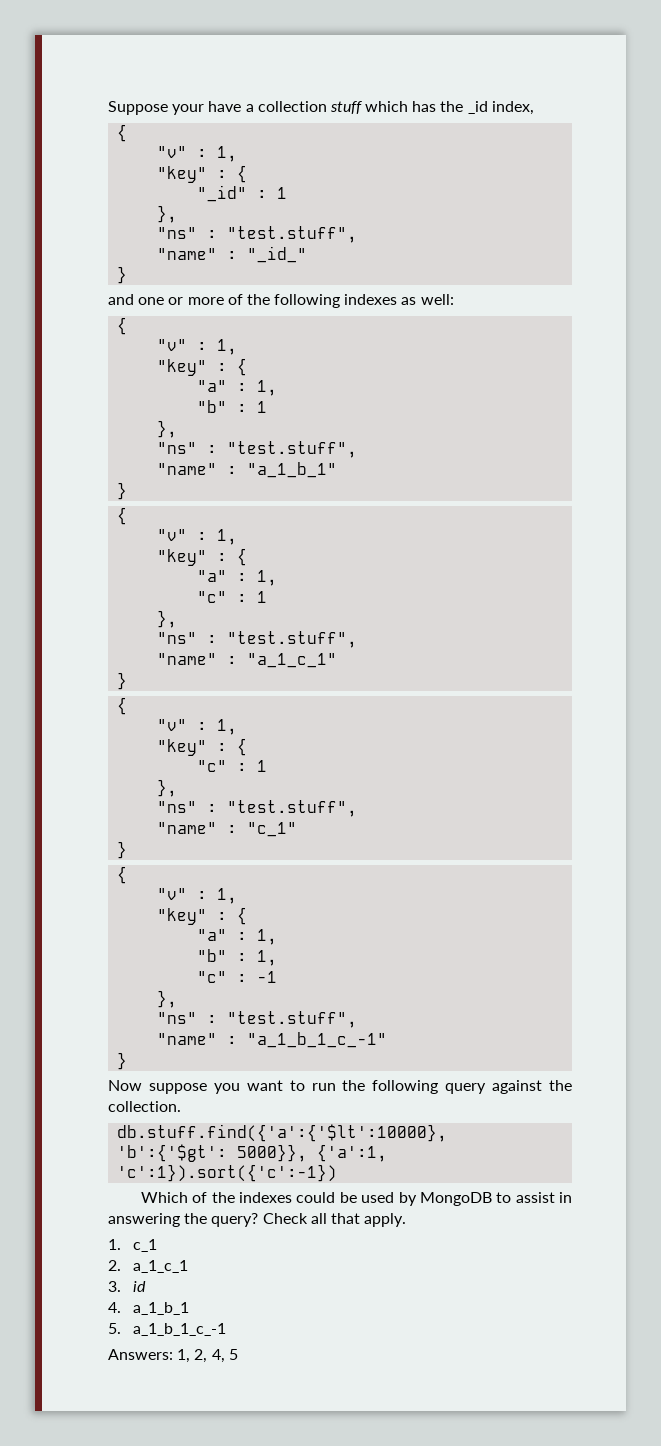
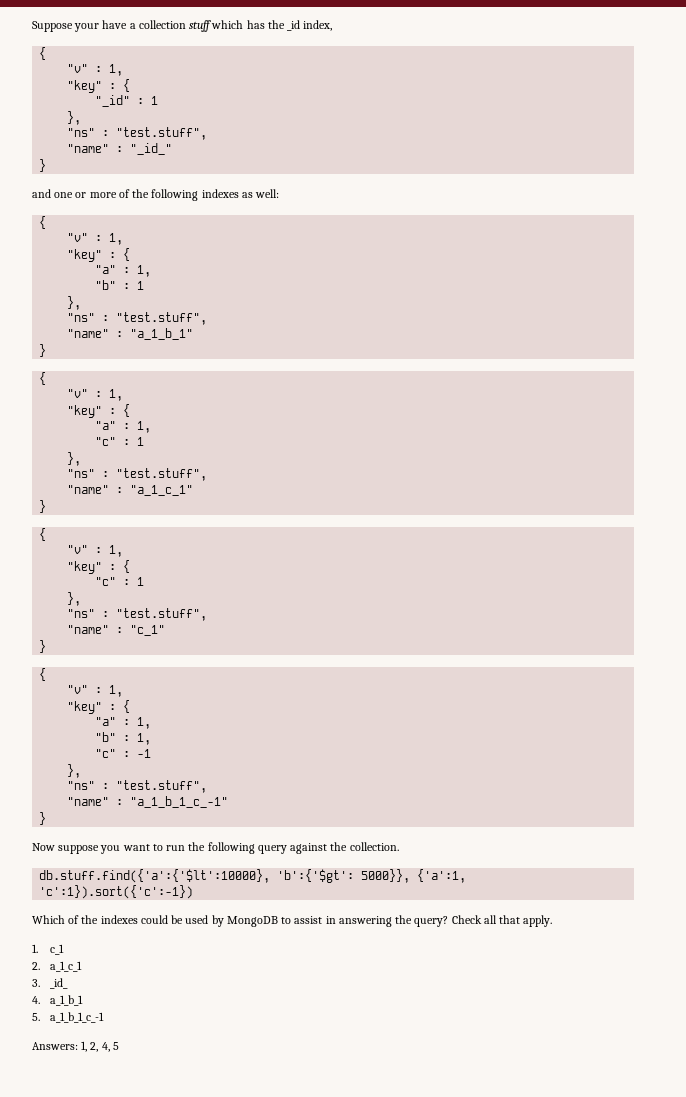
- 3. id
+ 3. _id_

